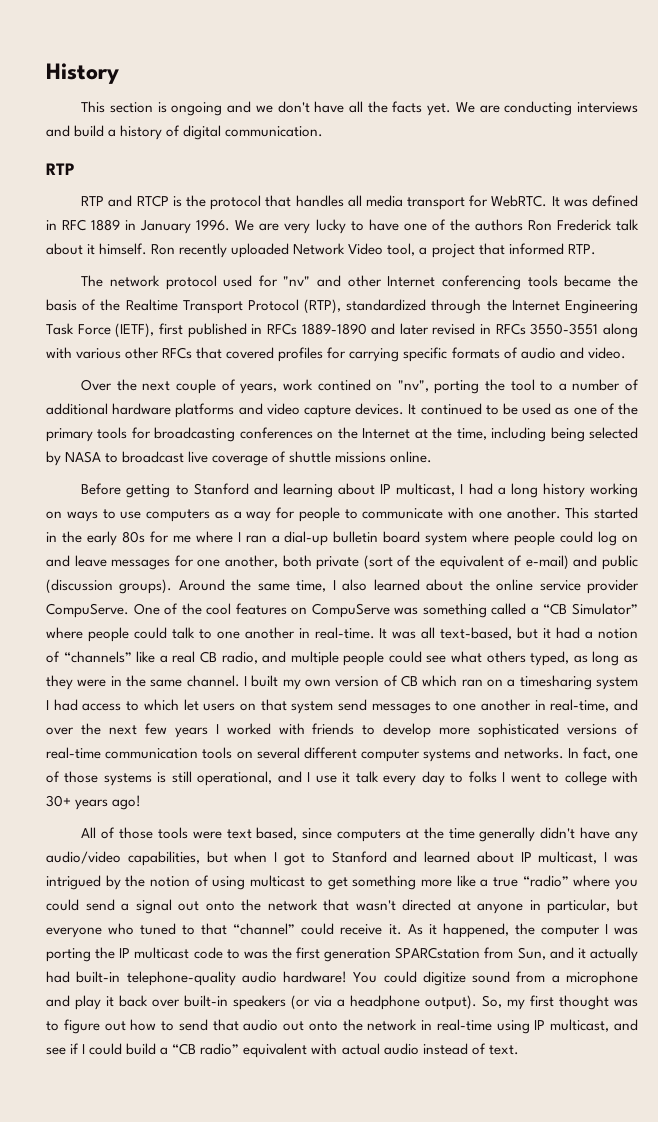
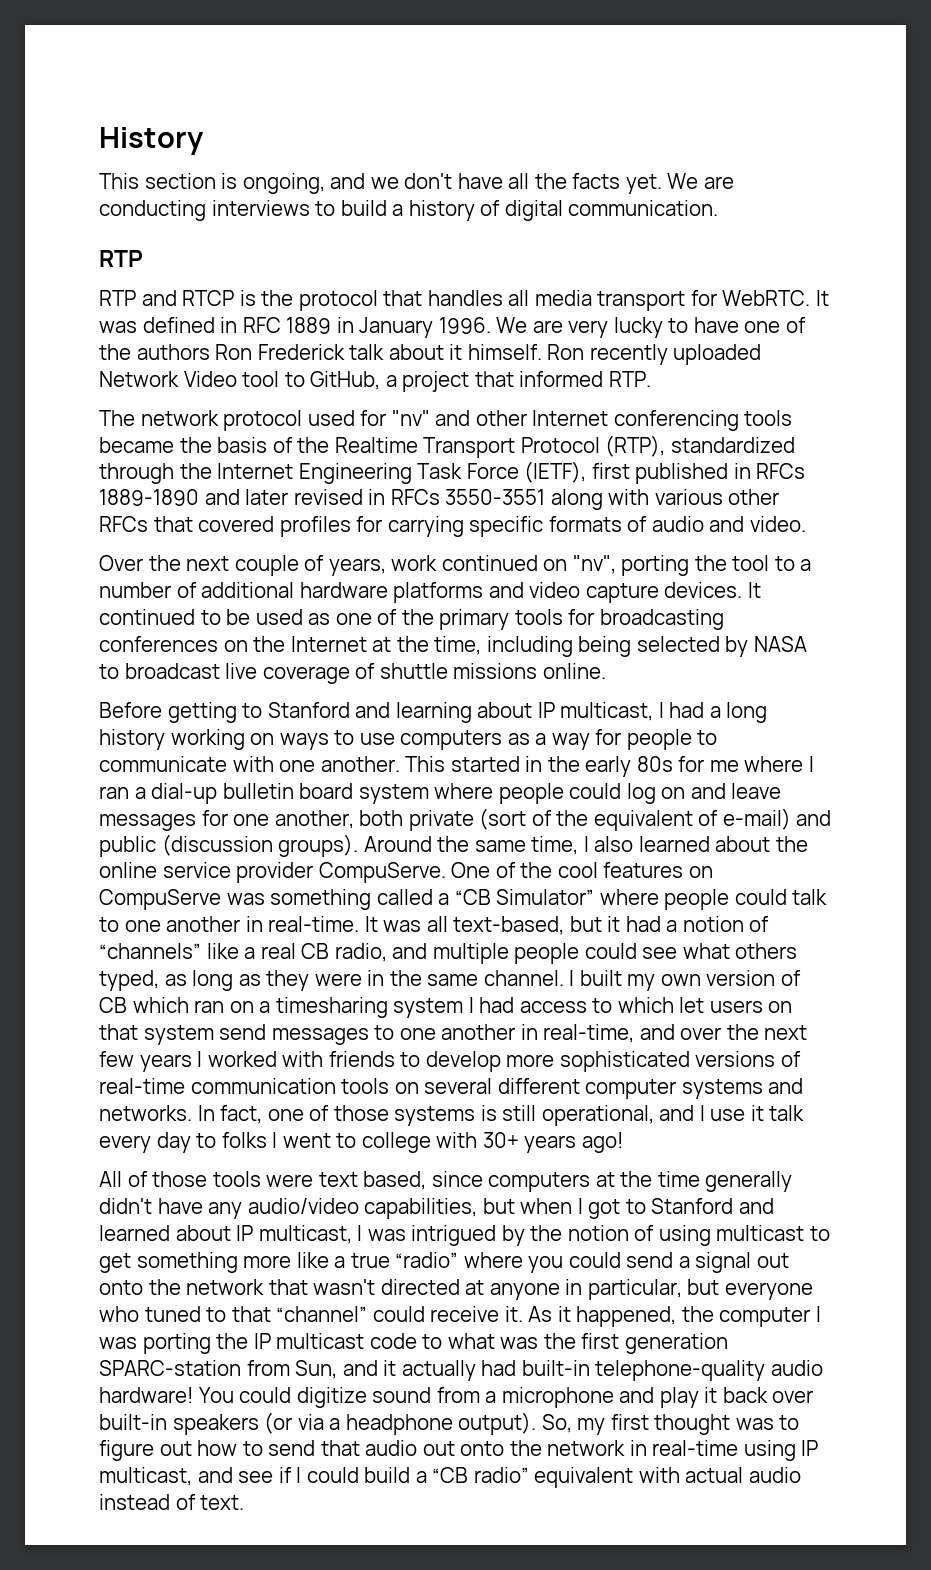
- This section is ongoing and we don't have all the facts yet.
+ This section is ongoing, and we don't have all the facts yet.
- We are conducting interviews and build a history of digital communication.
+ We are conducting interviews to build a history of digital communication.
- Ron recently uploaded Network Video tool, a project that informed RTP.
+ Ron recently uploaded Network Video tool to GitHub, a project that informed RTP.
- Over the next couple of years, work contined on "nv", porting the tool to a number of additional hardware platforms and video capture devices.
+ Over the next couple of years, work continued on "nv", porting the tool to a number of additional hardware platforms and video capture devices.
- As it happened, the computer I was porting the IP multicast code to was the first generation SPARCstation from Sun, and it actually had built-in telephone-quality audio hardware!
+ As it happened, the computer I was porting the IP multicast code to what was the first generation SPARC-station from Sun, and it actually had built-in telephone-quality audio hardware!

